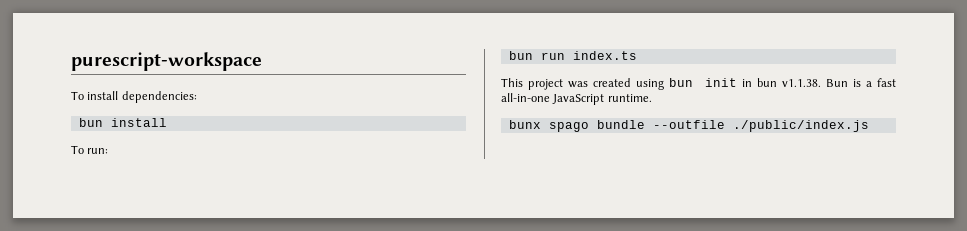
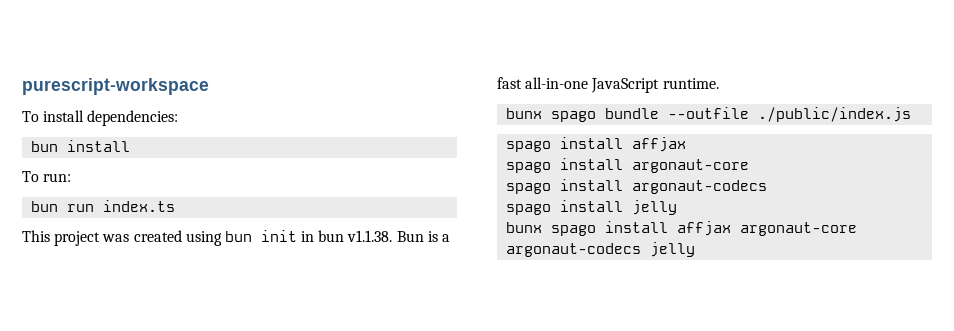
  bunx spago bundle --outfile ./public/index.js
+ spago install affjax
+ spago install argonaut-core
+ spago install argonaut-codecs
+ spago install jelly
+ bunx spago install affjax argonaut-core argonaut-codecs jelly

